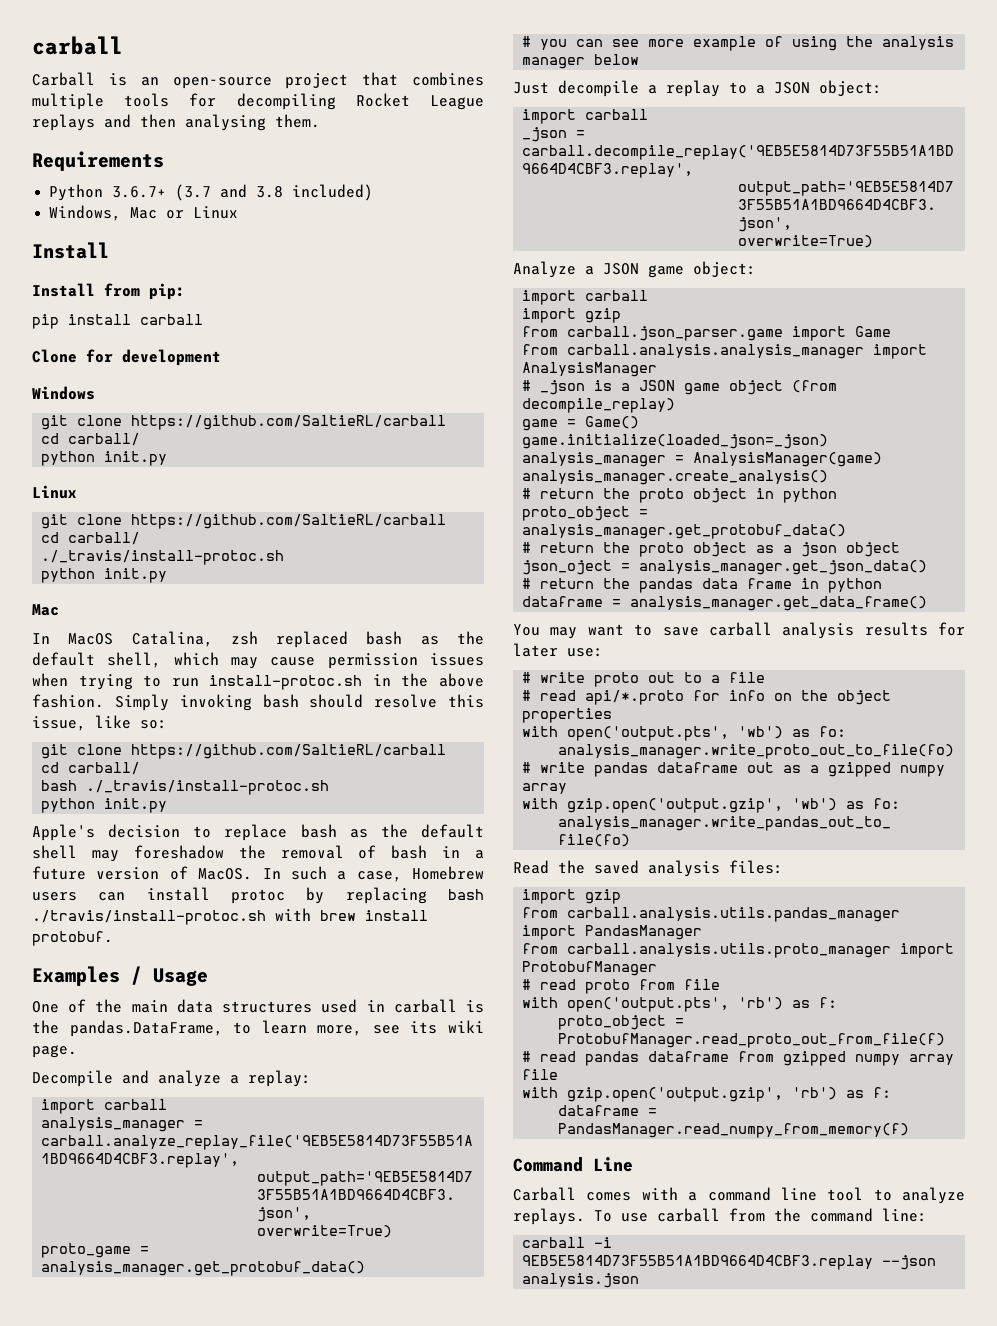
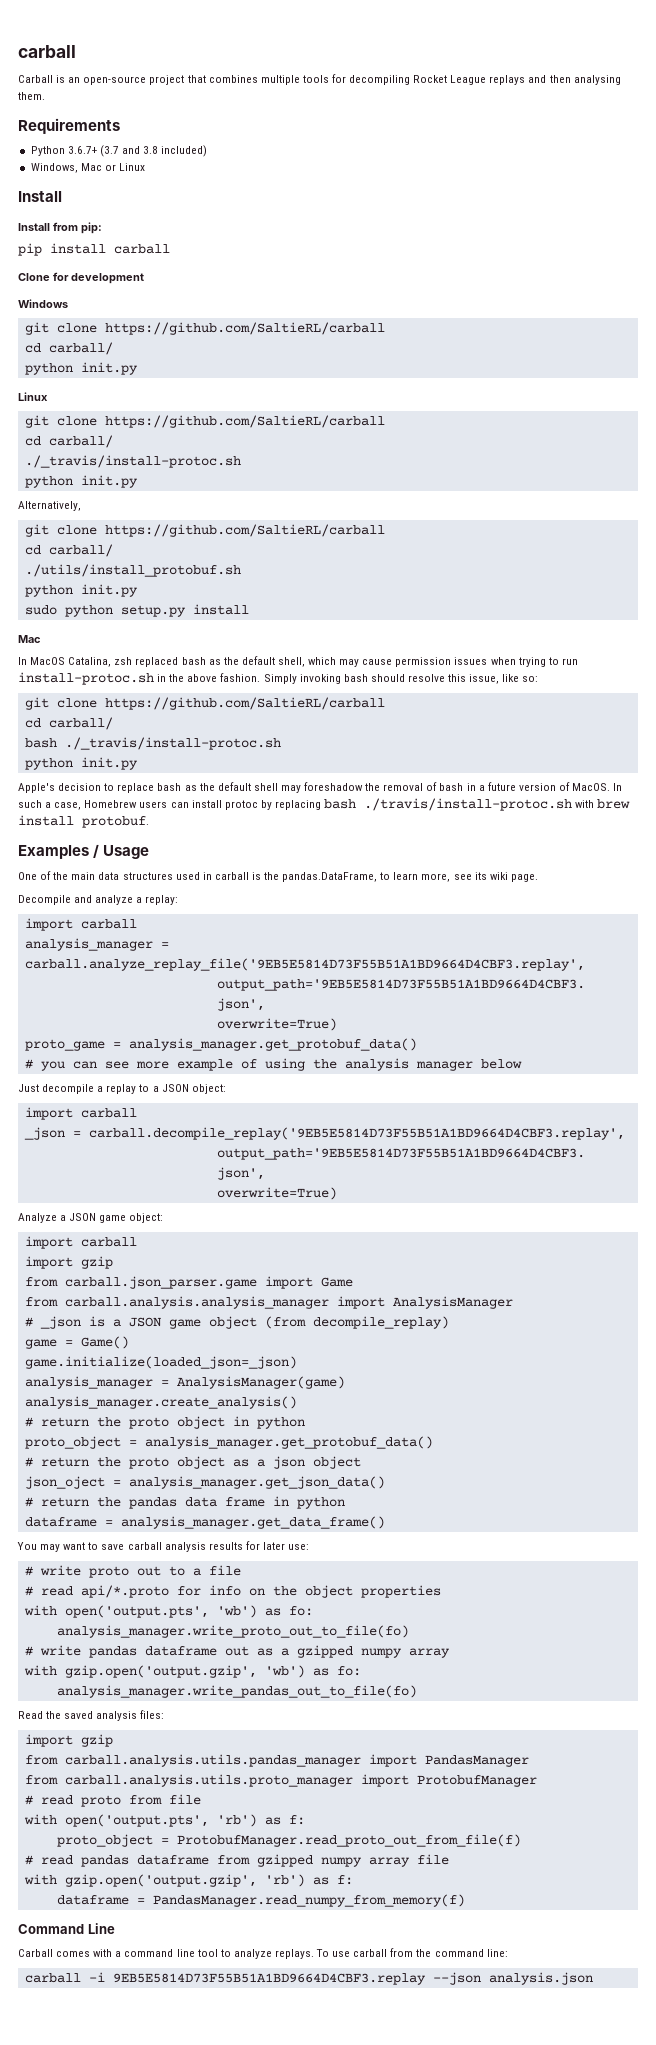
+ Alternatively,
+ git clone https://github.com/SaltieRL/carball
+ cd carball/
+ ./utils/install_protobuf.sh
+ python init.py
+ sudo python setup.py install

